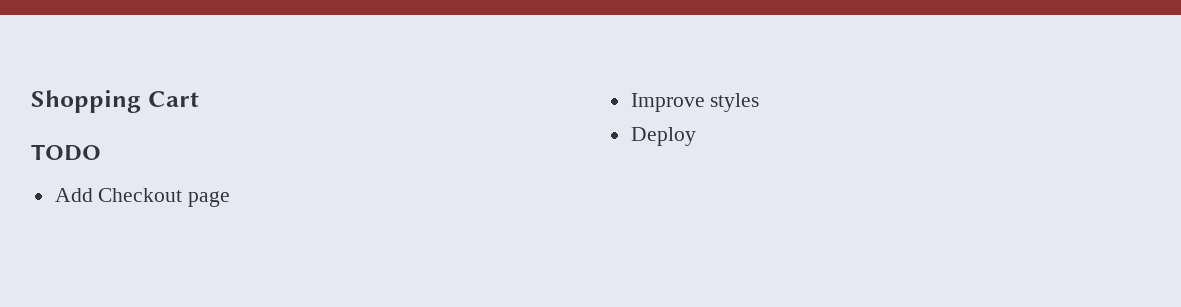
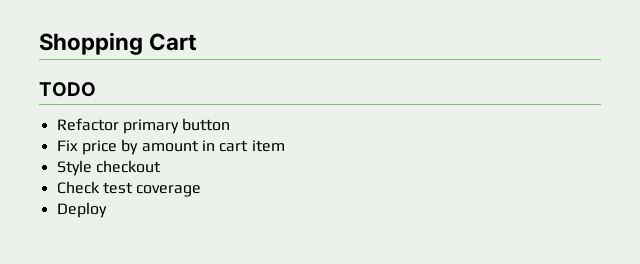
- Add Checkout page
- Improve styles
+ Refactor primary button
+ Fix price by amount in cart item
+ Style checkout
+ Check test coverage

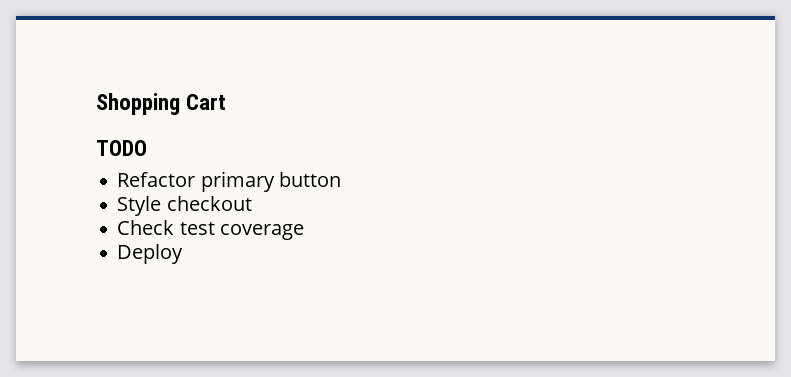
- Fix price by amount in cart item

